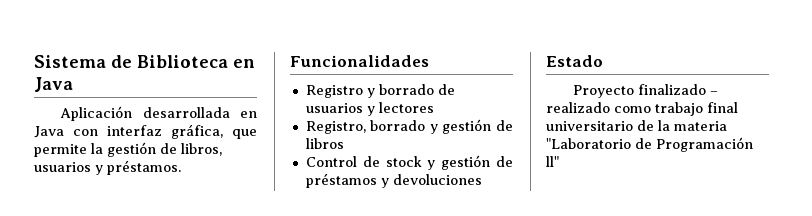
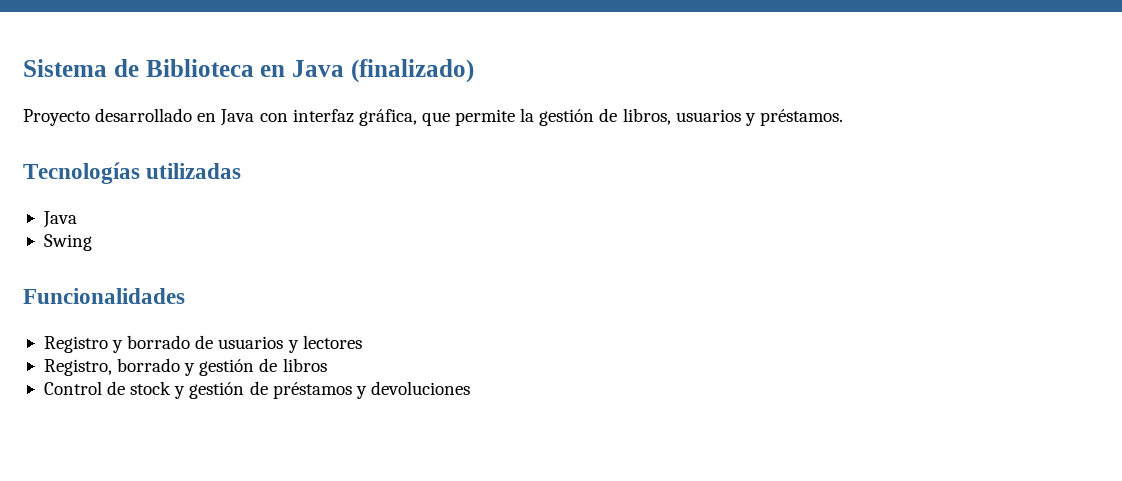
- Sistema de Biblioteca en Java
- Aplicación desarrollada en Java con interfaz gráfica, que permite la gestión de libros, usuarios y préstamos.
+ Sistema de Biblioteca en Java (finalizado)
+ Proyecto desarrollado en Java con interfaz gráfica, que permite la gestión de libros, usuarios y préstamos.
+ Tecnologías utilizadas
+ Java
+ Swing
- Estado
- Proyecto finalizado – realizado como trabajo final universitario de la materia "Laboratorio de Programación ll"

